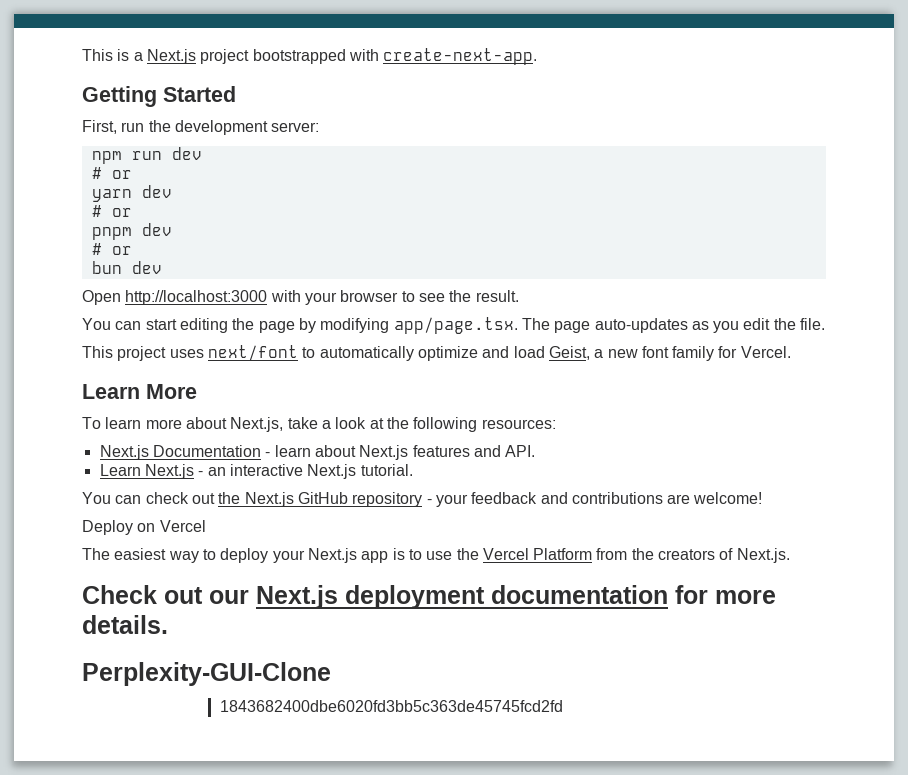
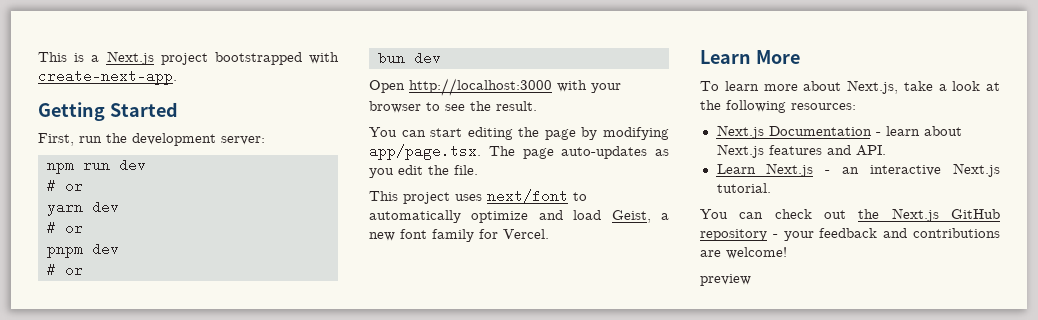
- Deploy on Vercel
- The easiest way to deploy your Next.js app is to use the Vercel Platform from the creators of Next.js.
- Check out our Next.js deployment documentation for more details.
- Perplexity-GUI-Clone
- 1843682400dbe6020fd3bb5c363de45745fcd2fd
+ preview

